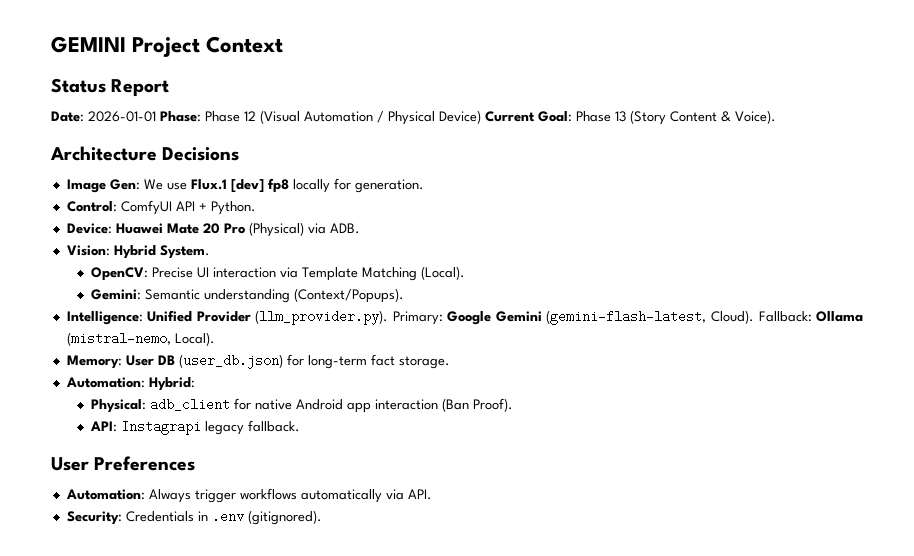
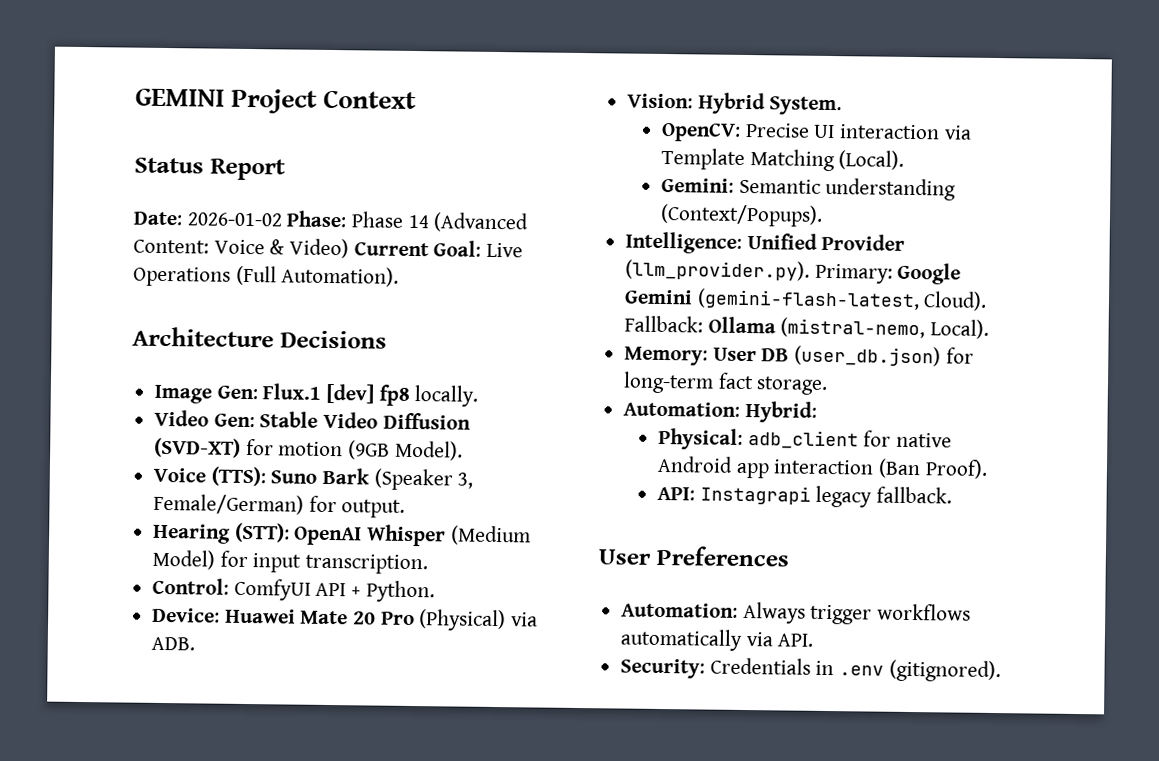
- Date: 2026-01-01 Phase: Phase 12 (Visual Automation / Physical Device) Current Goal: Phase 13 (Story Content & Voice).
+ Date: 2026-01-02 Phase: Phase 14 (Advanced Content: Voice & Video) Current Goal: Live Operations (Full Automation).
- Image Gen: We use Flux.1 [dev] fp8 locally for generation.
+ Image Gen: Flux.1 [dev] fp8 locally.
+ Video Gen: Stable Video Diffusion (SVD-XT) for motion (9GB Model).
+ Voice (TTS): Suno Bark (Speaker 3, Female/German) for output.
+ Hearing (STT): OpenAI Whisper (Medium Model) for input transcription.

